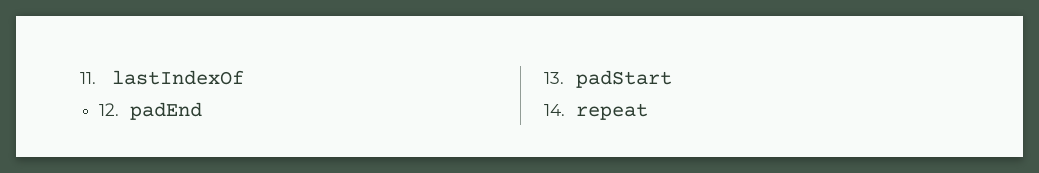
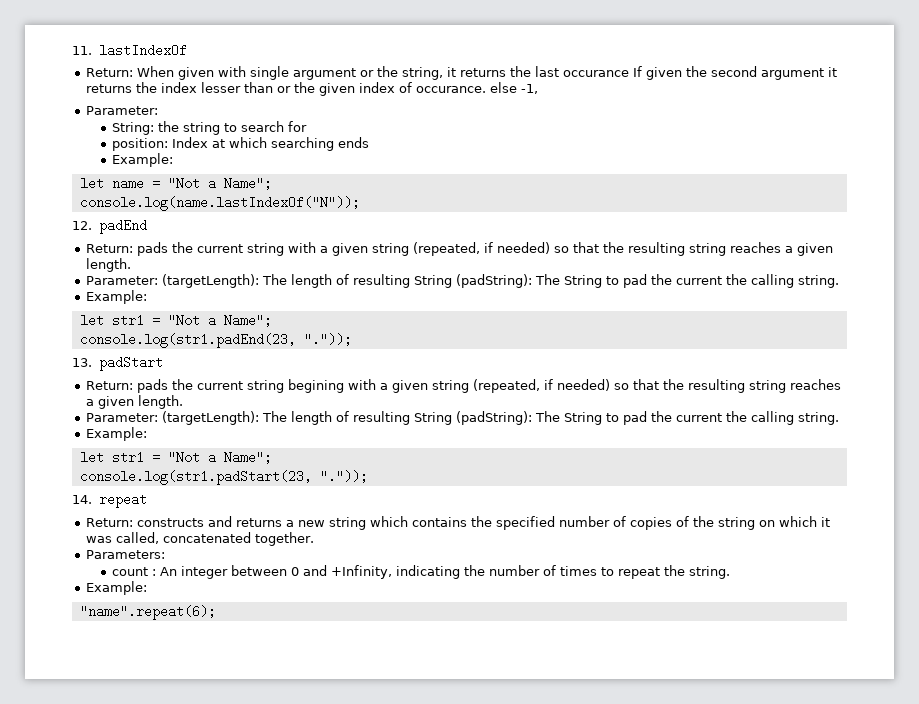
+ Return: When given with single argument or the string, it returns the last occurance If given the second argument it returns the index lesser than or the given index of occurance. else -1,
+ Parameter:
+ String: the string to search for
+ position: Index at which searching ends
+ Example:
+ let name = "Not a Name";
+ console.log(name.lastIndexOf("N"));
  12. padEnd
+ Return: pads the current string with a given string (repeated, if needed) so that the resulting string reaches a given length.
+ Parameter: (targetLength): The length of resulting String (padString): The String to pad the current the calling string.
+ Example:
+ let str1 = "Not a Name";
+ console.log(str1.padEnd(23, "."));
  13. padStart
+ Return: pads the current string begining with a given string (repeated, if needed) so that the resulting string reaches a given length.
+ Parameter: (targetLength): The length of resulting String (padString): The String to pad the current the calling string.
+ Example:
+ let str1 = "Not a Name";
+ console.log(str1.padStart(23, "."));
  14. repeat
+ Return: constructs and returns a new string which contains the specified number of copies of the string on which it was called, concatenated together.
+ Parameters:
+ count : An integer between 0 and +Infinity, indicating the number of times to repeat the string.
+ Example:
+ "name".repeat(6);

